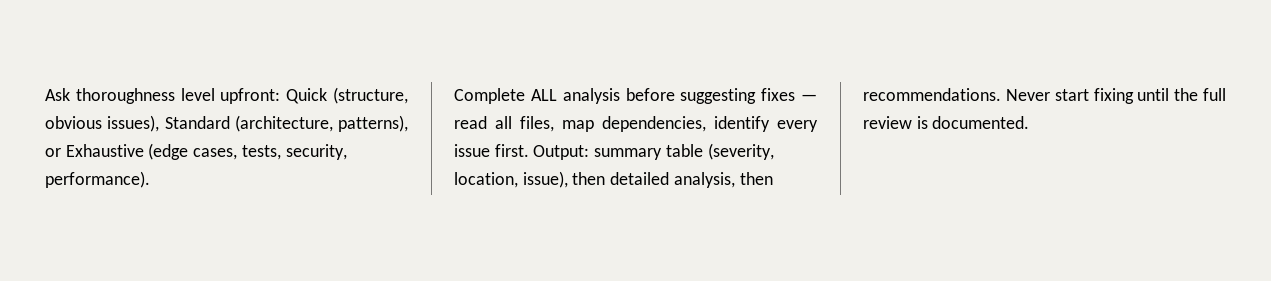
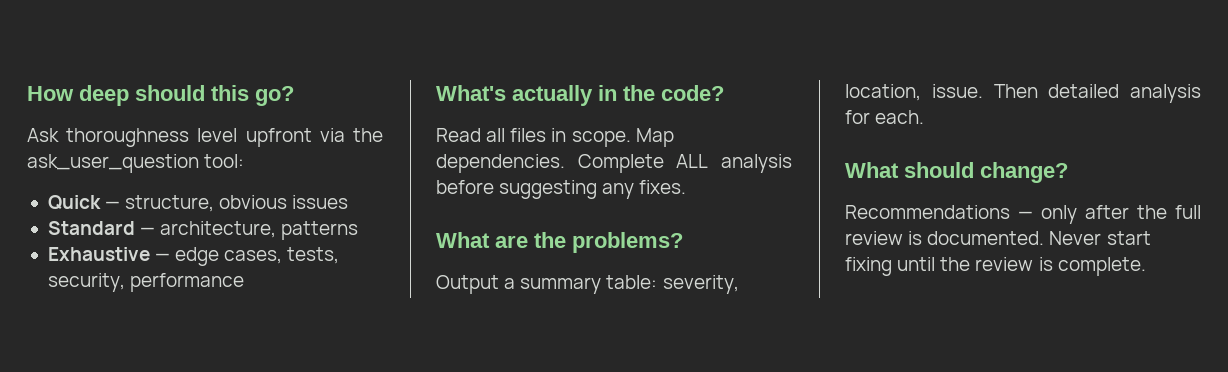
- Ask thoroughness level upfront: Quick (structure, obvious issues), Standard (architecture, patterns), or Exhaustive (edge cases, tests, security, performance).
- Complete ALL analysis before suggesting fixes — read all files, map dependencies, identify every issue first. Output: summary table (severity, location, issue), then detailed analysis, then recommendations.
+ How deep should this go?
+ Ask thoroughness level upfront via the ask_user_question tool:
+ Quick — structure, obvious issues
+ Standard — architecture, patterns
+ Exhaustive — edge cases, tests, security, performance
+ What's actually in the code?
+ Read all files in scope. Map dependencies. Complete ALL analysis before suggesting any fixes.
+ What are the problems?
+ Output a summary table: severity, location, issue. Then detailed analysis for each.
+ What should change?
+ Recommendations — only after the full review is documented.
- Never start fixing until the full review is documented.
+ Never start fixing until the review is complete.

